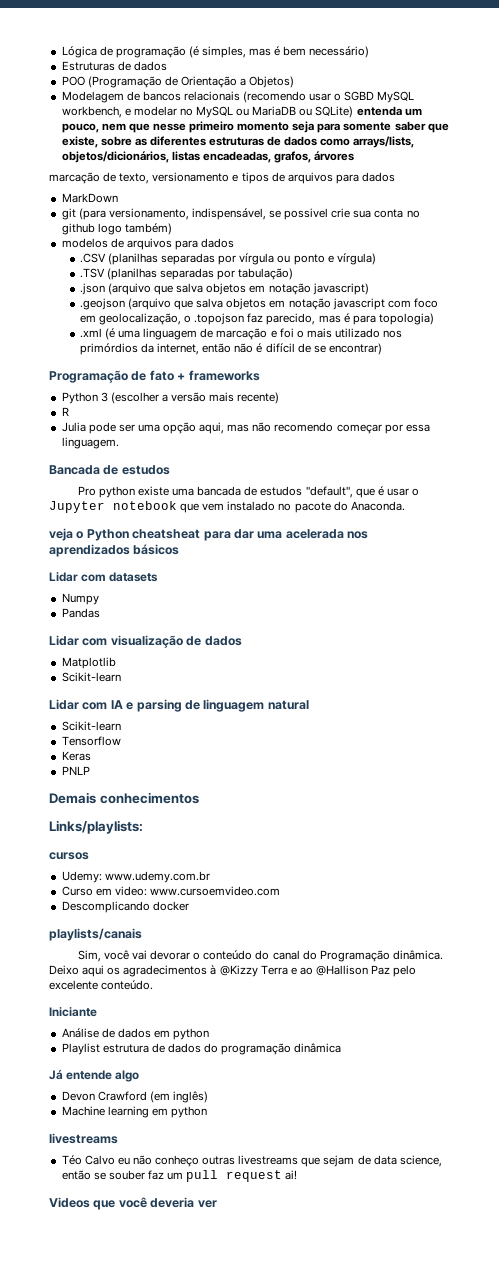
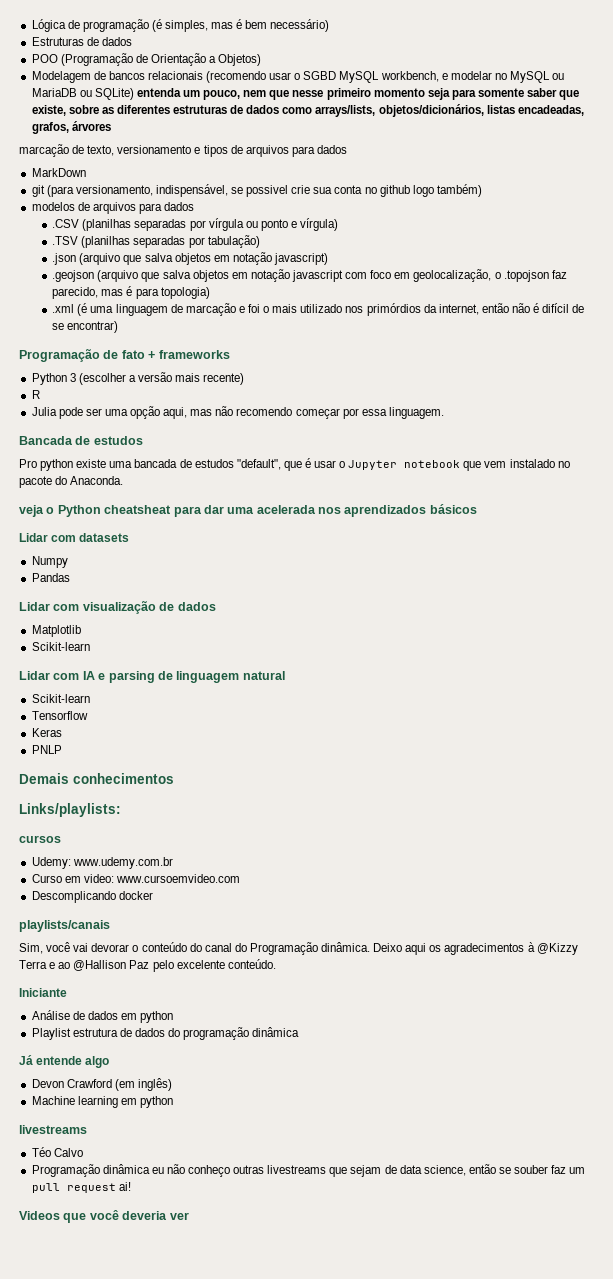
- Téo Calvo eu não conheço outras livestreams que sejam de data science, então se souber faz um pull request ai!
+ Téo Calvo
+ Programação dinâmica eu não conheço outras livestreams que sejam de data science, então se souber faz um pull request ai!

